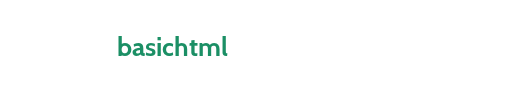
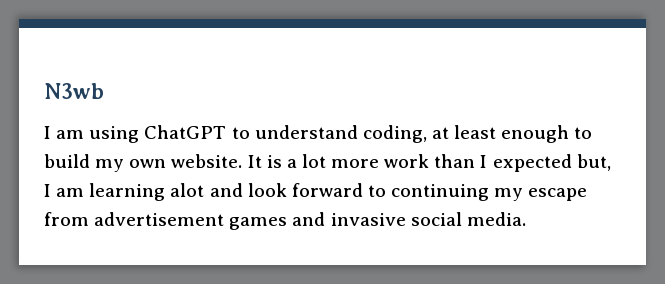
- basichtml
+ N3wb
+ I am using ChatGPT to understand coding, at least enough to build my own website. It is a lot more work than I expected but, I am learning alot and look forward to continuing my escape from advertisement games and invasive social media.

